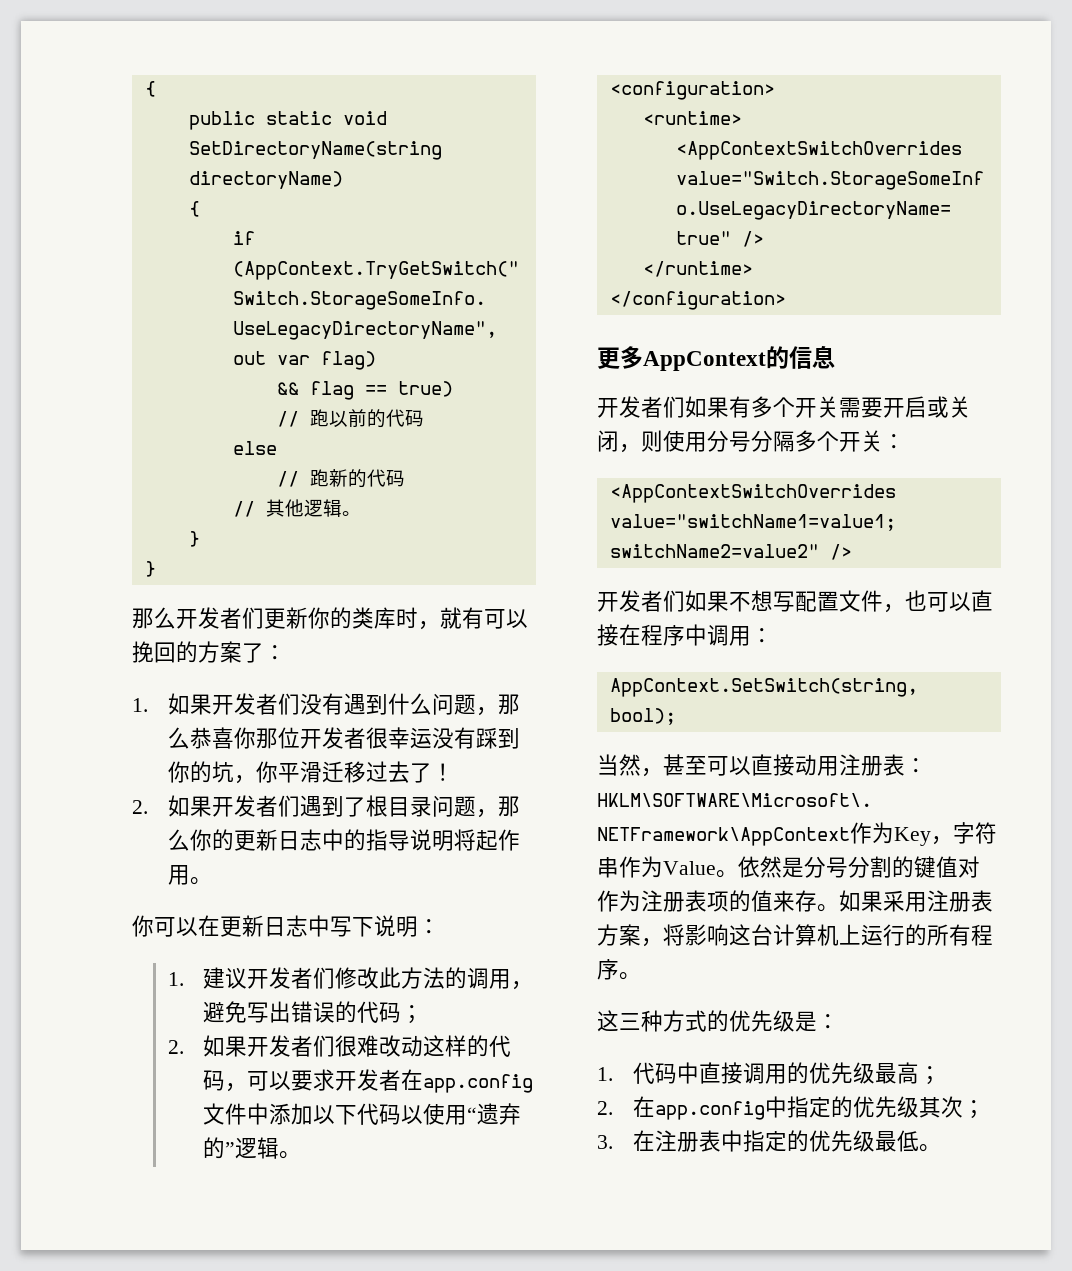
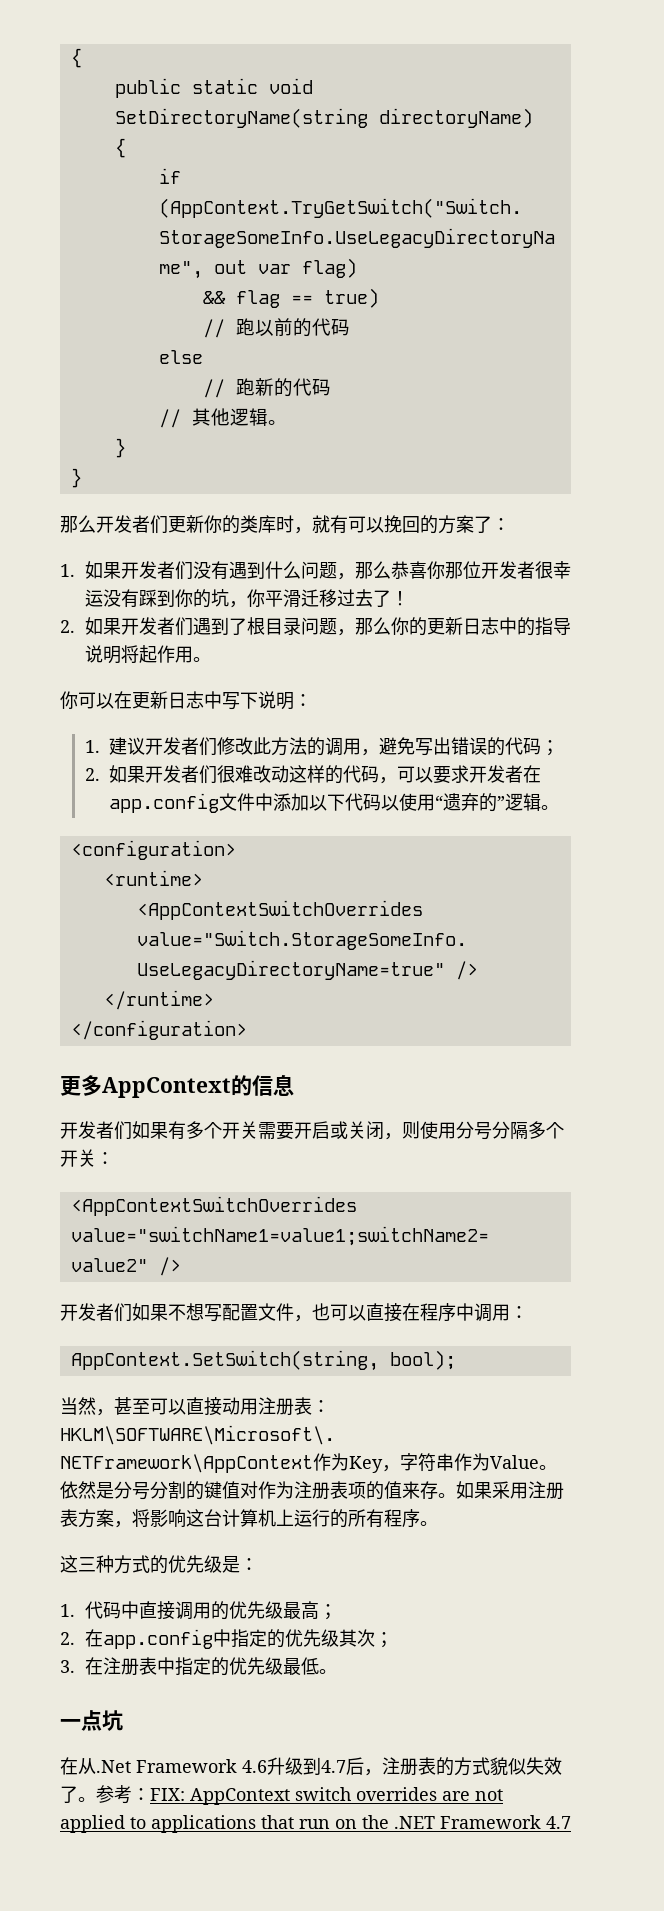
+ 一点坑
+ 在从.Net Framework 4.6升级到4.7后，注册表的方式貌似失效了。参考：FIX: AppContext switch overrides are not applied to applications that run on the .NET Framework 4.7

